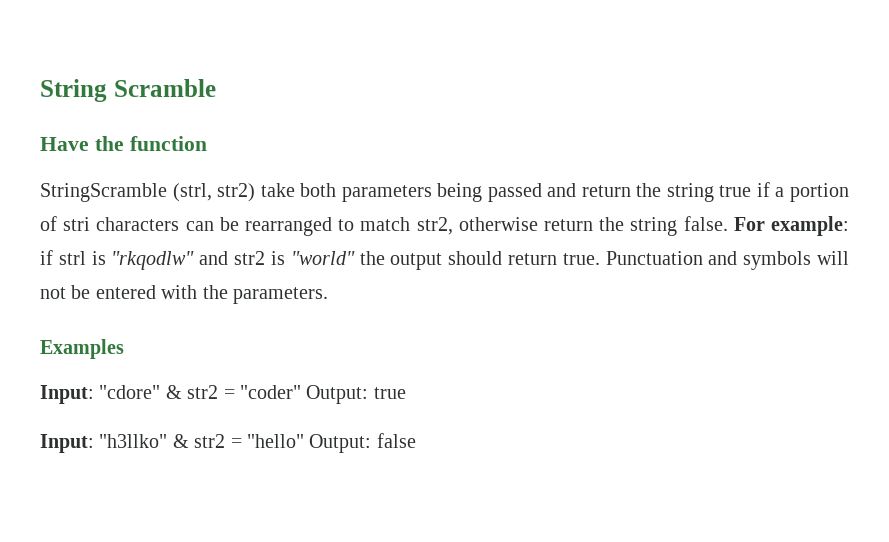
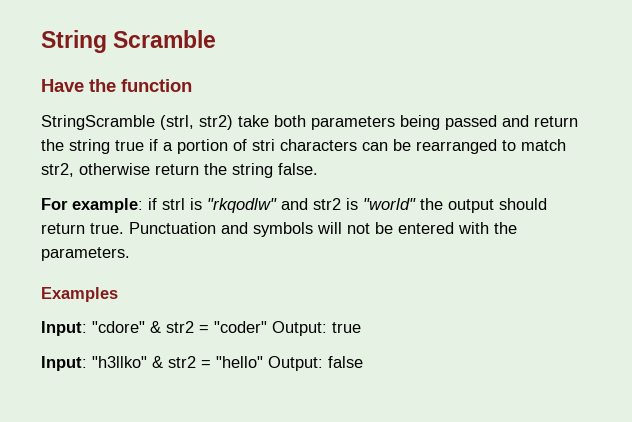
- StringScramble (strl, str2) take both parameters being passed and return the string true if a portion of stri characters can be rearranged to match str2, otherwise return the string false. For example: if strl is "rkqodlw" and str2 is "world" the output should return true.
+ StringScramble (strl, str2) take both parameters being passed and return the string true if a portion of stri characters can be rearranged to match str2, otherwise return the string false.
+ For example: if strl is "rkqodlw" and str2 is "world" the output should return true.

